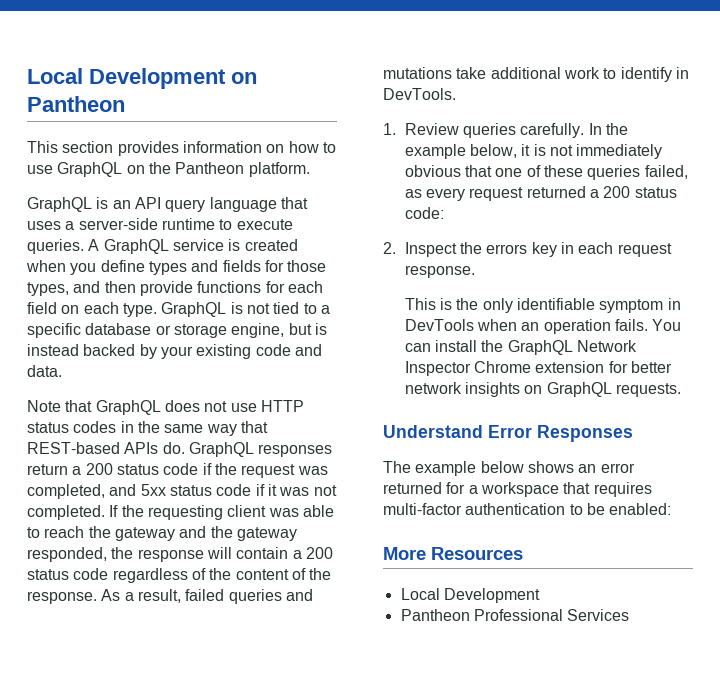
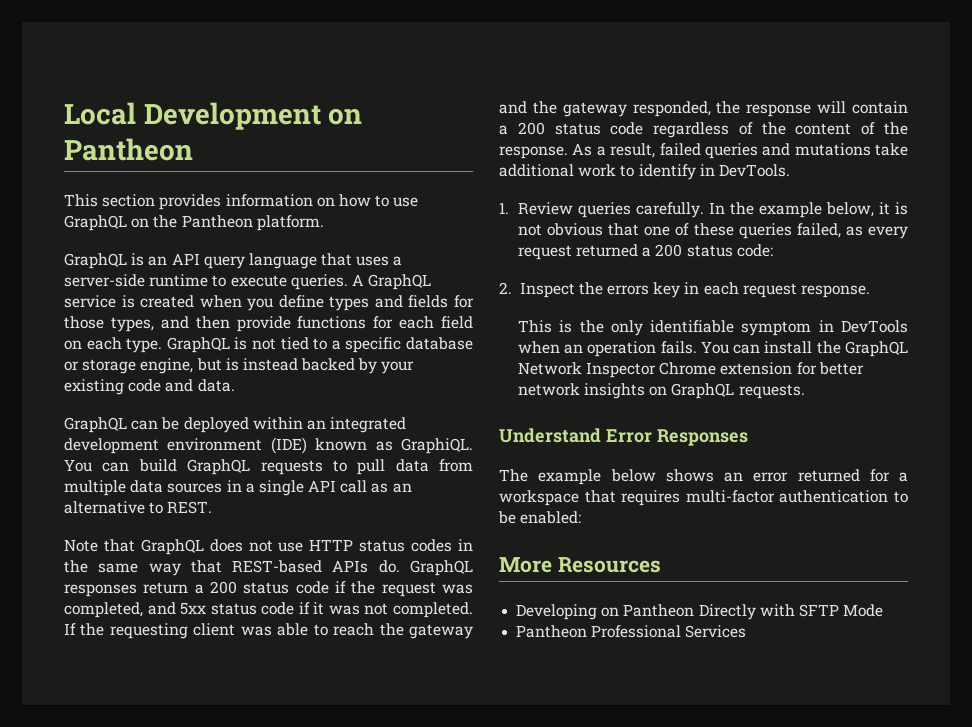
+ GraphQL can be deployed within an integrated development environment (IDE) known as GraphiQL. You can build GraphQL requests to pull data from multiple data sources in a single API call as an alternative to REST.
- In the example below, it is not immediately obvious that one of these queries failed, as every request returned a 200 status code:
+ In the example below, it is not obvious that one of these queries failed, as every request returned a 200 status code:
  More Resources
- Local Development
+ Developing on Pantheon Directly with SFTP Mode

